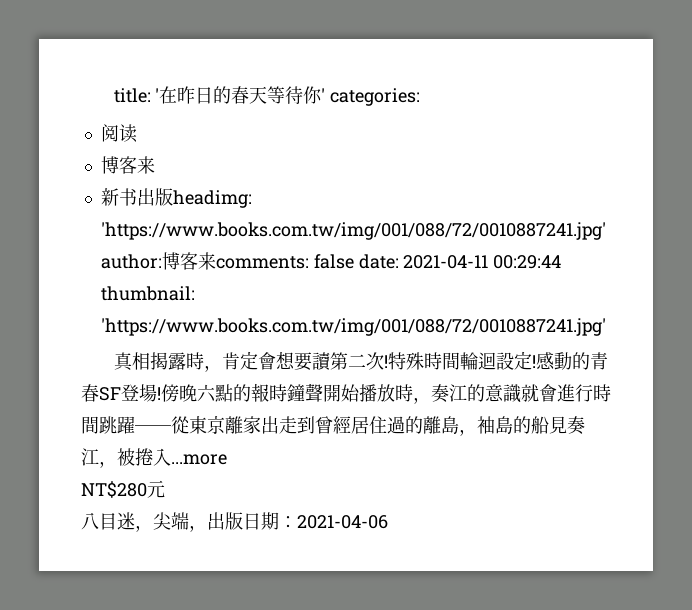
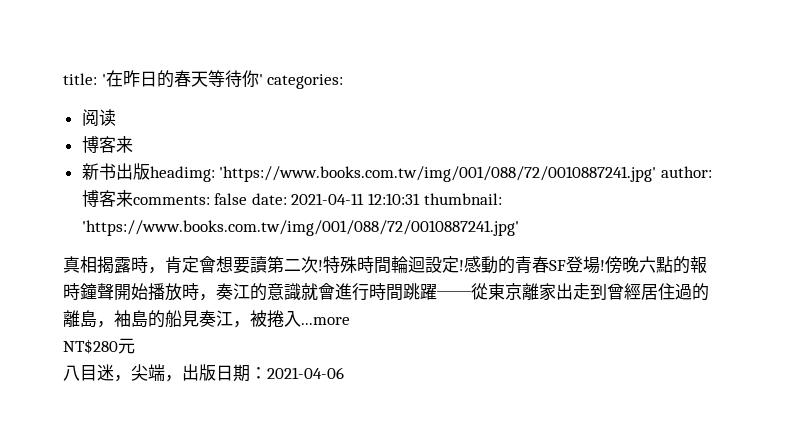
- 新书出版headimg: 'https://www.books.com.tw/img/001/088/72/0010887241.jpg' author:博客来comments: false date: 2021-04-11 00:29:44 thumbnail: 'https://www.books.com.tw/img/001/088/72/0010887241.jpg'
+ 新书出版headimg: 'https://www.books.com.tw/img/001/088/72/0010887241.jpg' author:博客来comments: false date: 2021-04-11 12:10:31 thumbnail: 'https://www.books.com.tw/img/001/088/72/0010887241.jpg'

